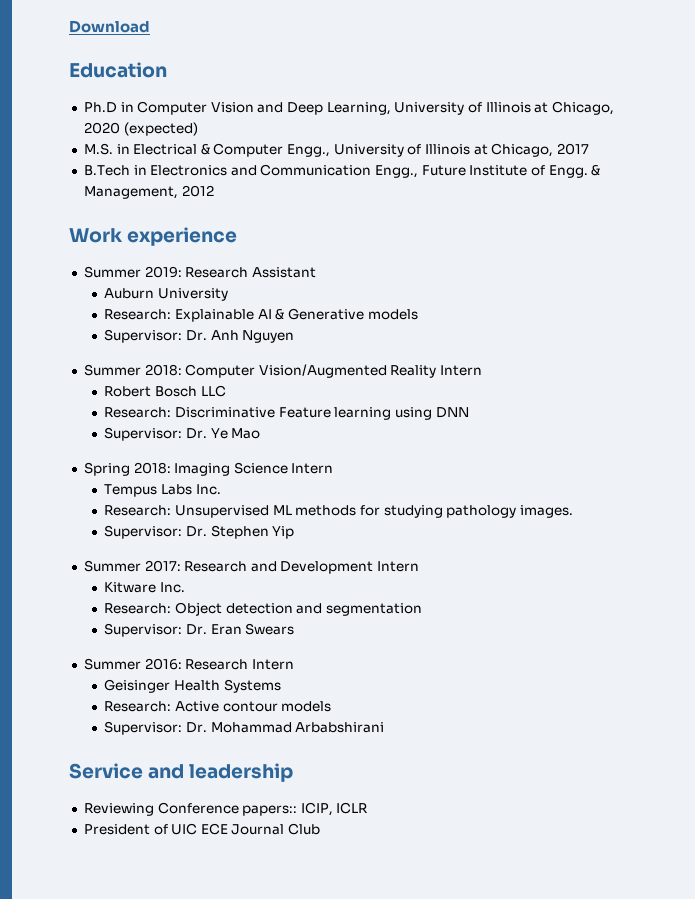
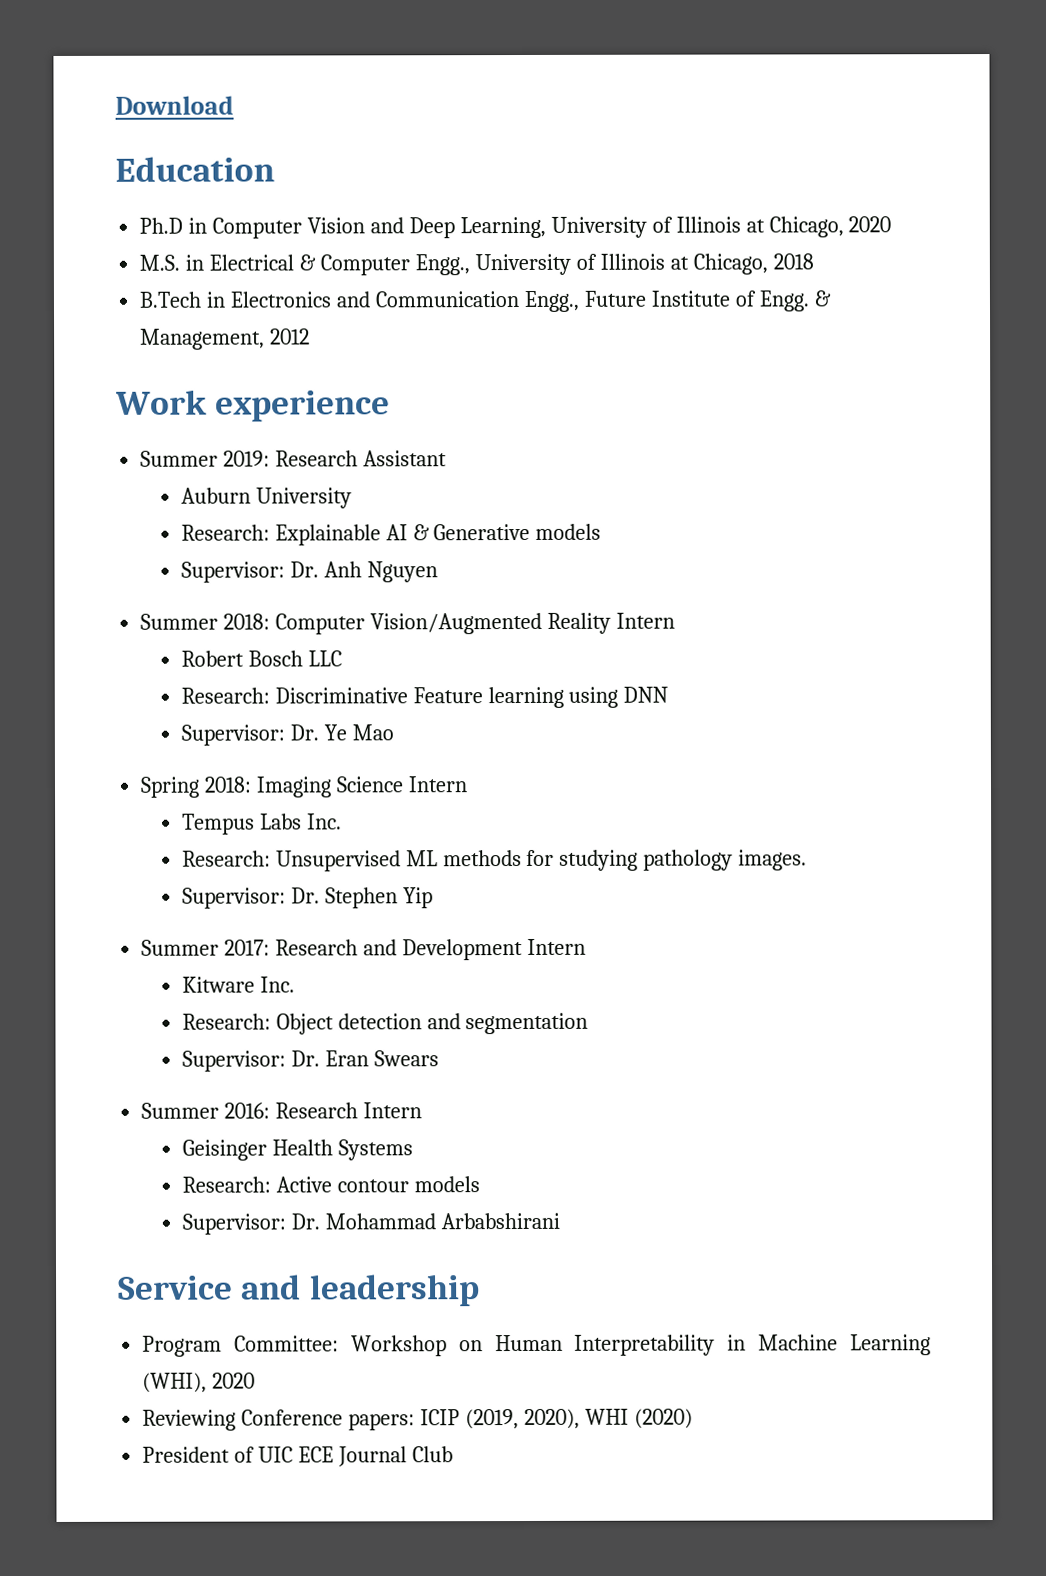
- Ph.D in Computer Vision and Deep Learning, University of Illinois at Chicago, 2020 (expected)
+ Ph.D in Computer Vision and Deep Learning, University of Illinois at Chicago, 2020
- M.S. in Electrical & Computer Engg., University of Illinois at Chicago, 2017
+ M.S. in Electrical & Computer Engg., University of Illinois at Chicago, 2018
- Reviewing Conference papers:: ICIP, ICLR
+ Program Committee: Workshop on Human Interpretability in Machine Learning (WHI), 2020
+ Reviewing Conference papers: ICIP (2019, 2020), WHI (2020)

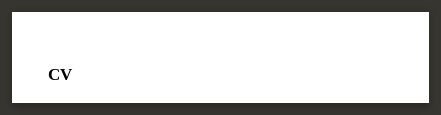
- Download
- Education
- Ph.D in Computer Vision and Deep Learning, University of Illinois at Chicago, 2020
- M.S. in Electrical & Computer Engg., University of Illinois at Chicago, 2018
- B.Tech in Electronics and Communication Engg., Future Institute of Engg. & Management, 2012
- Work experience
- Summer 2019: Research Assistant
- Auburn University
- Research: Explainable AI & Generative models
- Supervisor: Dr. Anh Nguyen
- Summer 2018: Computer Vision/Augmented Reality Intern
- Robert Bosch LLC
- Research: Discriminative Feature learning using DNN
- Supervisor: Dr. Ye Mao
- Spring 2018: Imaging Science Intern
- Tempus Labs Inc.
- Research: Unsupervised ML methods for studying pathology images.
- Supervisor: Dr. Stephen Yip
- Summer 2017: Research and Development Intern
- Kitware Inc.
- Research: Object detection and segmentation
- Supervisor: Dr. Eran Swears
- Summer 2016: Research Intern
- Geisinger Health Systems
- Research: Active contour models
- Supervisor: Dr. Mohammad Arbabshirani
- Service and leadership
- Program Committee: Workshop on Human Interpretability in Machine Learning (WHI), 2020
- Reviewing Conference papers: ICIP (2019, 2020), WHI (2020)
- President of UIC ECE Journal Club
+ CV

